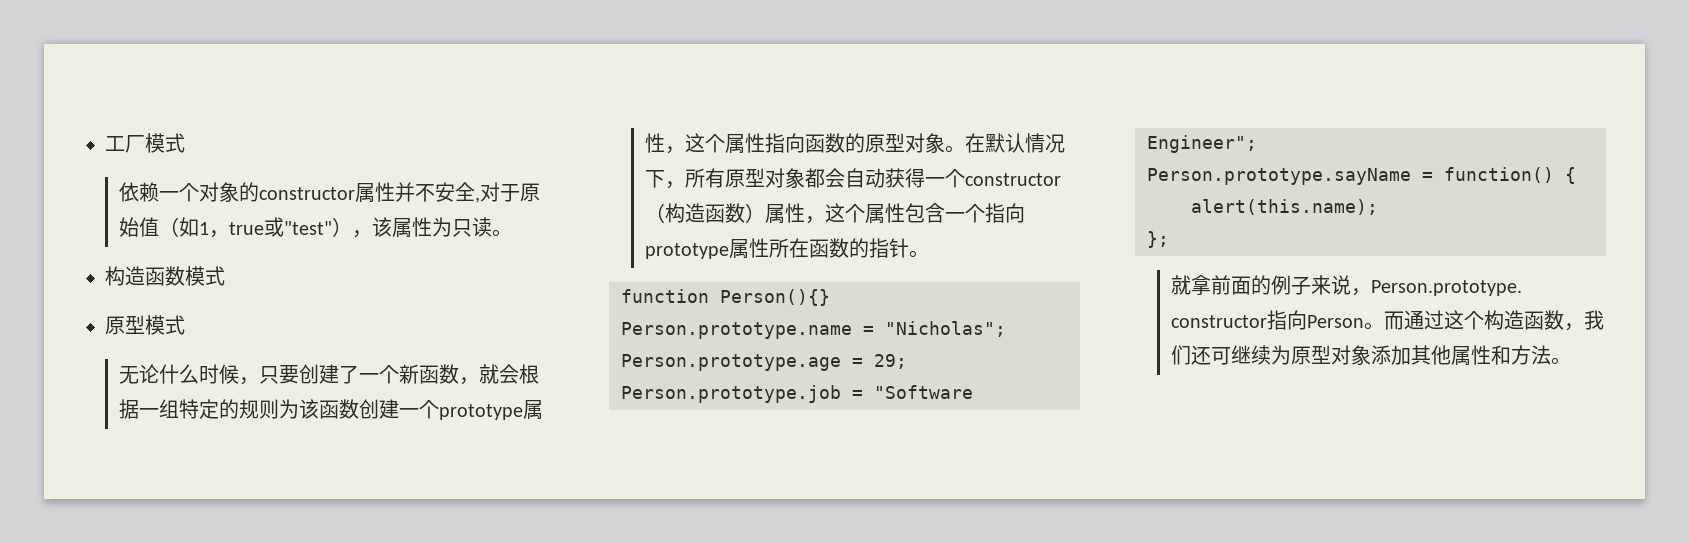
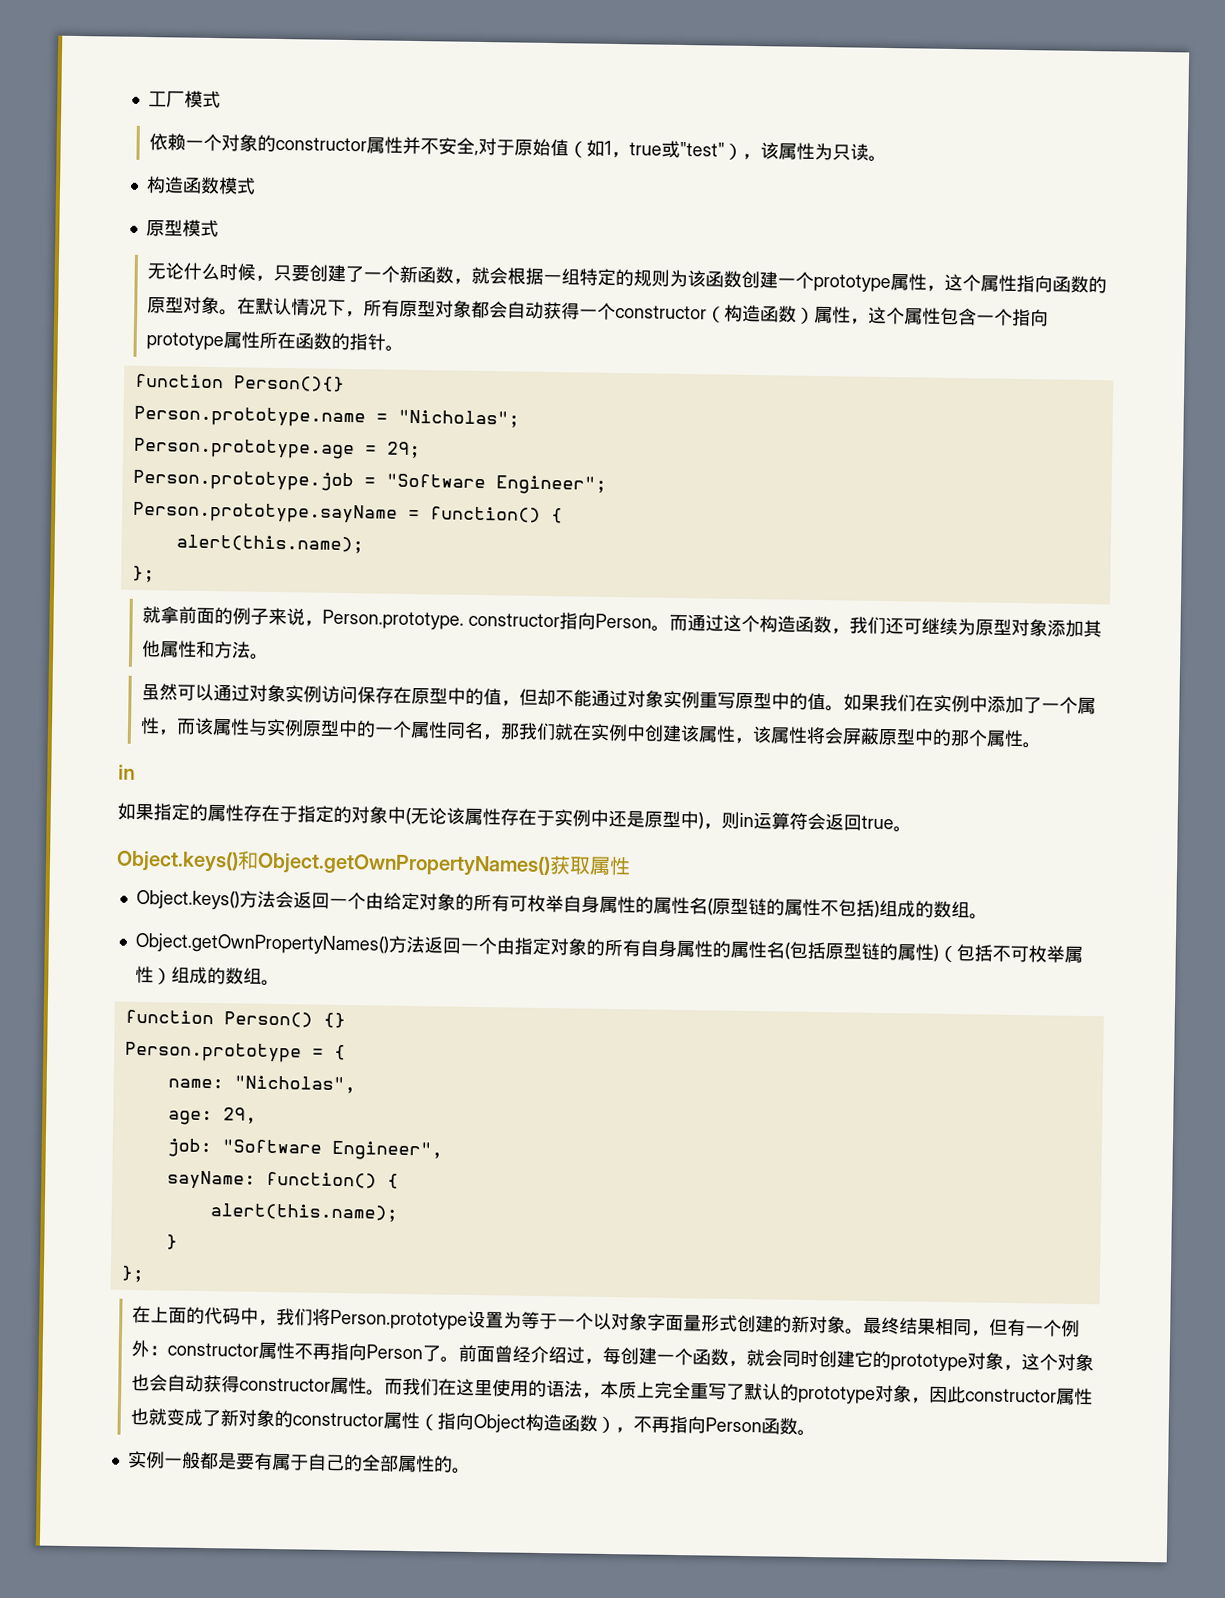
+ 虽然可以通过对象实例访问保存在原型中的值，但却不能通过对象实例重写原型中的值。如果我们在实例中添加了一个属性，而该属性与实例原型中的一个属性同名，那我们就在实例中创建该属性，该属性将会屏蔽原型中的那个属性。
+ in
+ 如果指定的属性存在于指定的对象中(无论该属性存在于实例中还是原型中)，则in运算符会返回true。
+ Object.keys()和Object.getOwnPropertyNames()获取属性
+ Object.keys()方法会返回一个由给定对象的所有可枚举自身属性的属性名(原型链的属性不包括)组成的数组。
+ Object.getOwnPropertyNames()方法返回一个由指定对象的所有自身属性的属性名(包括原型链的属性)（包括不可枚举属性）组成的数组。
+ function Person() {}
+ Person.prototype = {
+ name: "Nicholas",
+ age: 29,
+ job: "Software Engineer",
+ sayName: function() {
+ alert(this.name);
+ }
+ };
+ 在上面的代码中，我们将Person.prototype设置为等于一个以对象字面量形式创建的新对象。最终结果相同，但有一个例外：constructor属性不再指向Person了。前面曾经介绍过，每创建一个函数，就会同时创建它的prototype对象，这个对象也会自动获得constructor属性。而我们在这里使用的语法，本质上完全重写了默认的prototype对象，因此constructor属性也就变成了新对象的constructor属性（指向Object构造函数），不再指向Person函数。
+ 实例一般都是要有属于自己的全部属性的。

